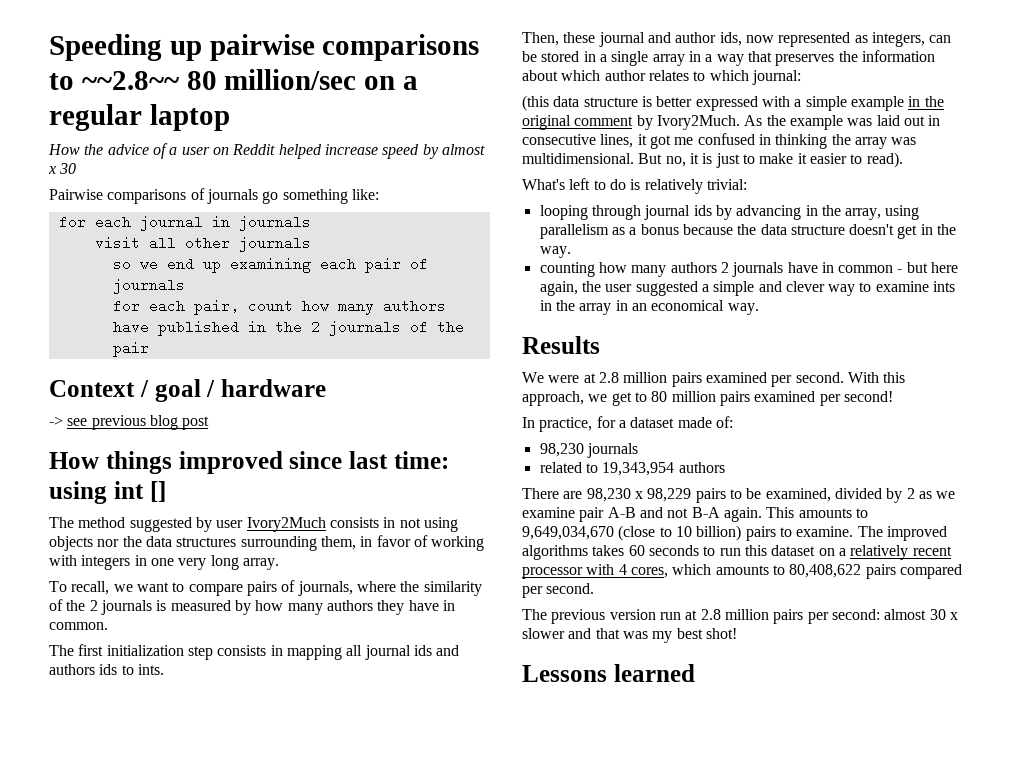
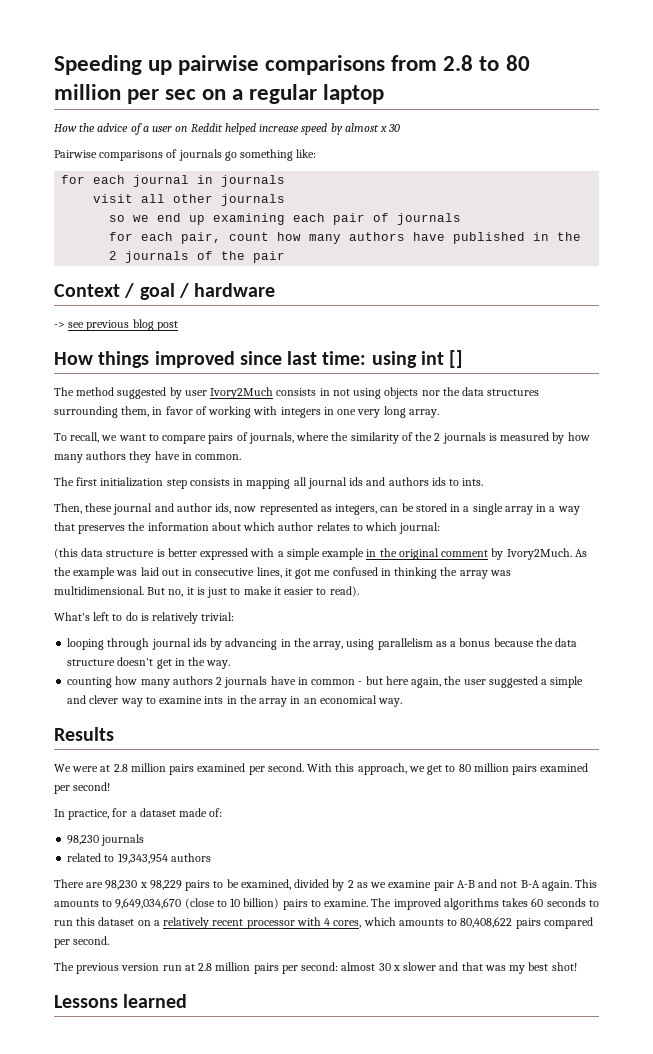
- Speeding up pairwise comparisons to ~~2.8~~ 80 million/sec on a regular laptop
+ Speeding up pairwise comparisons from 2.8 to 80 million per sec on a regular laptop

